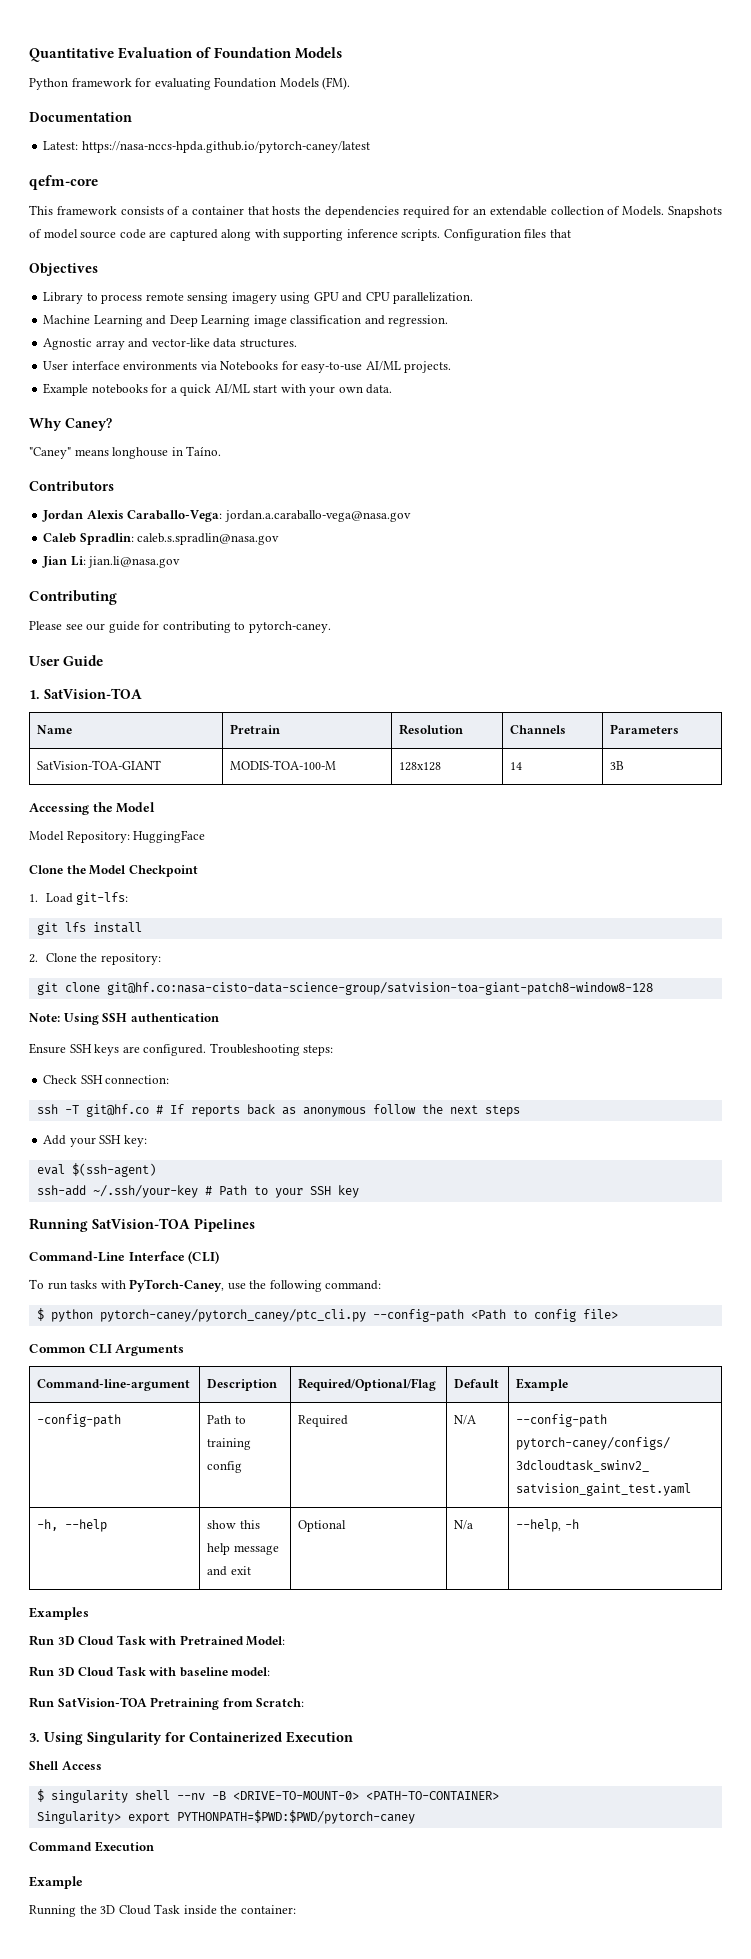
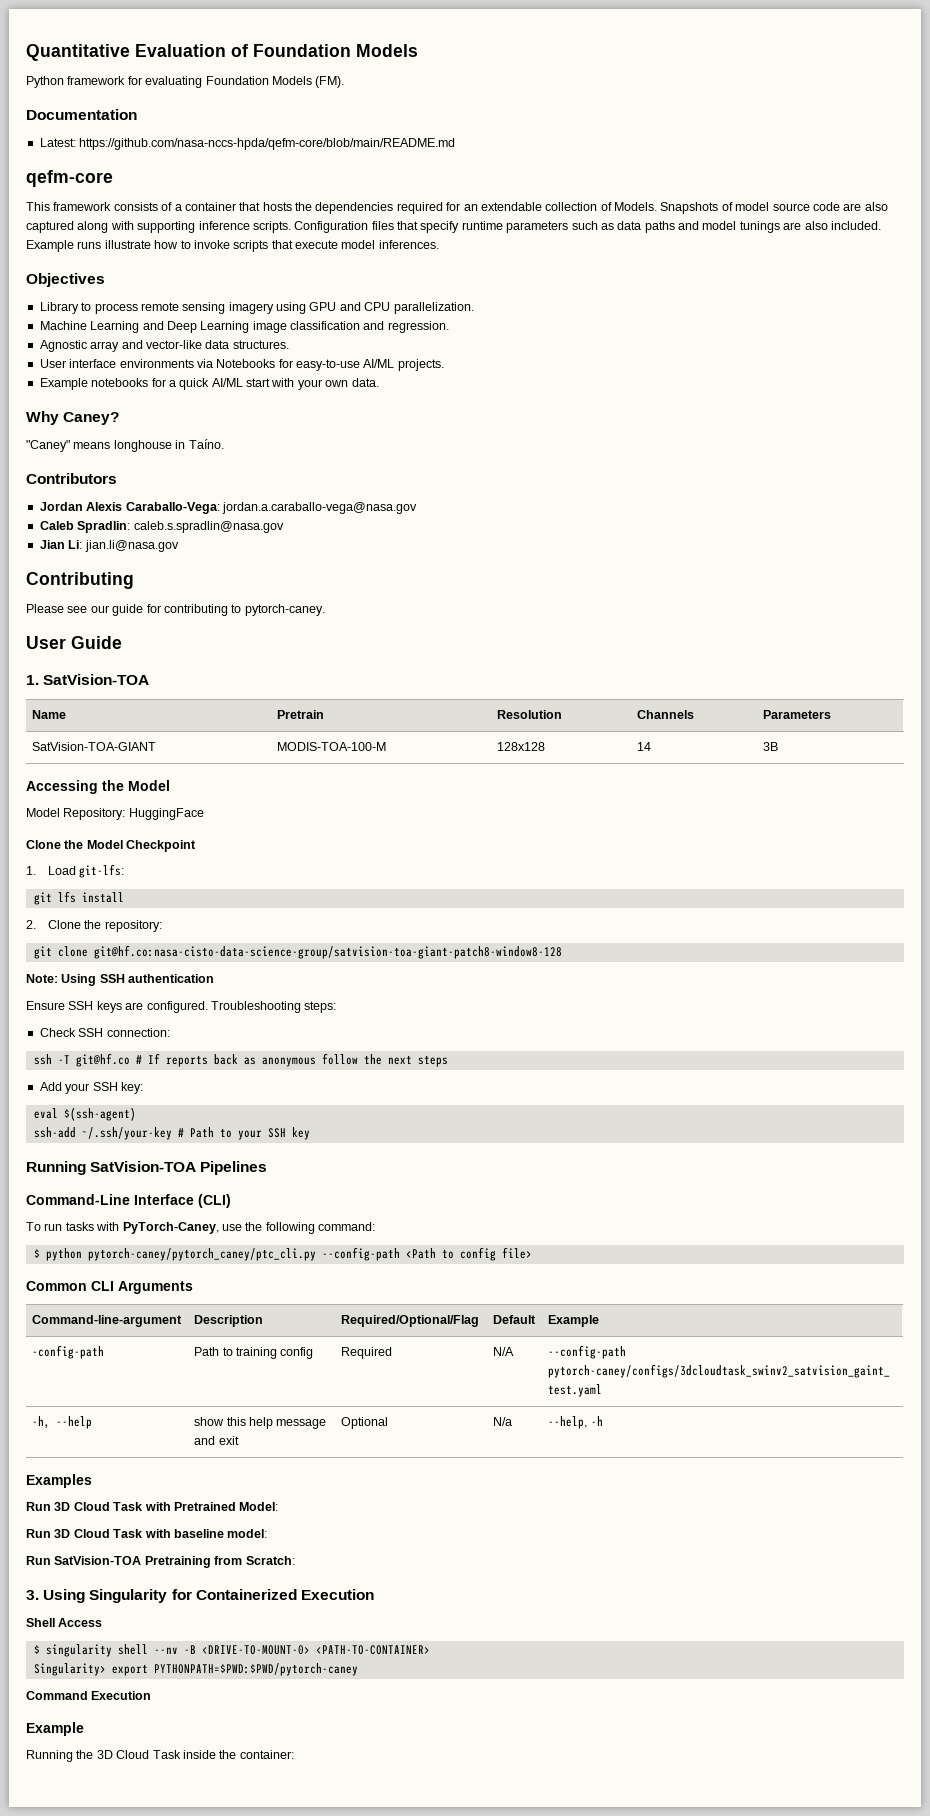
- Latest: https://nasa-nccs-hpda.github.io/pytorch-caney/latest
+ Latest: https://github.com/nasa-nccs-hpda/qefm-core/blob/main/README.md
- Snapshots of model source code are captured along with supporting inference scripts.
+ Snapshots of model source code are also captured along with supporting inference scripts.
- Configuration files that
+ Configuration files that specify runtime parameters such as data paths and model tunings are also included. Example runs illustrate how to invoke scripts that execute model inferences.

